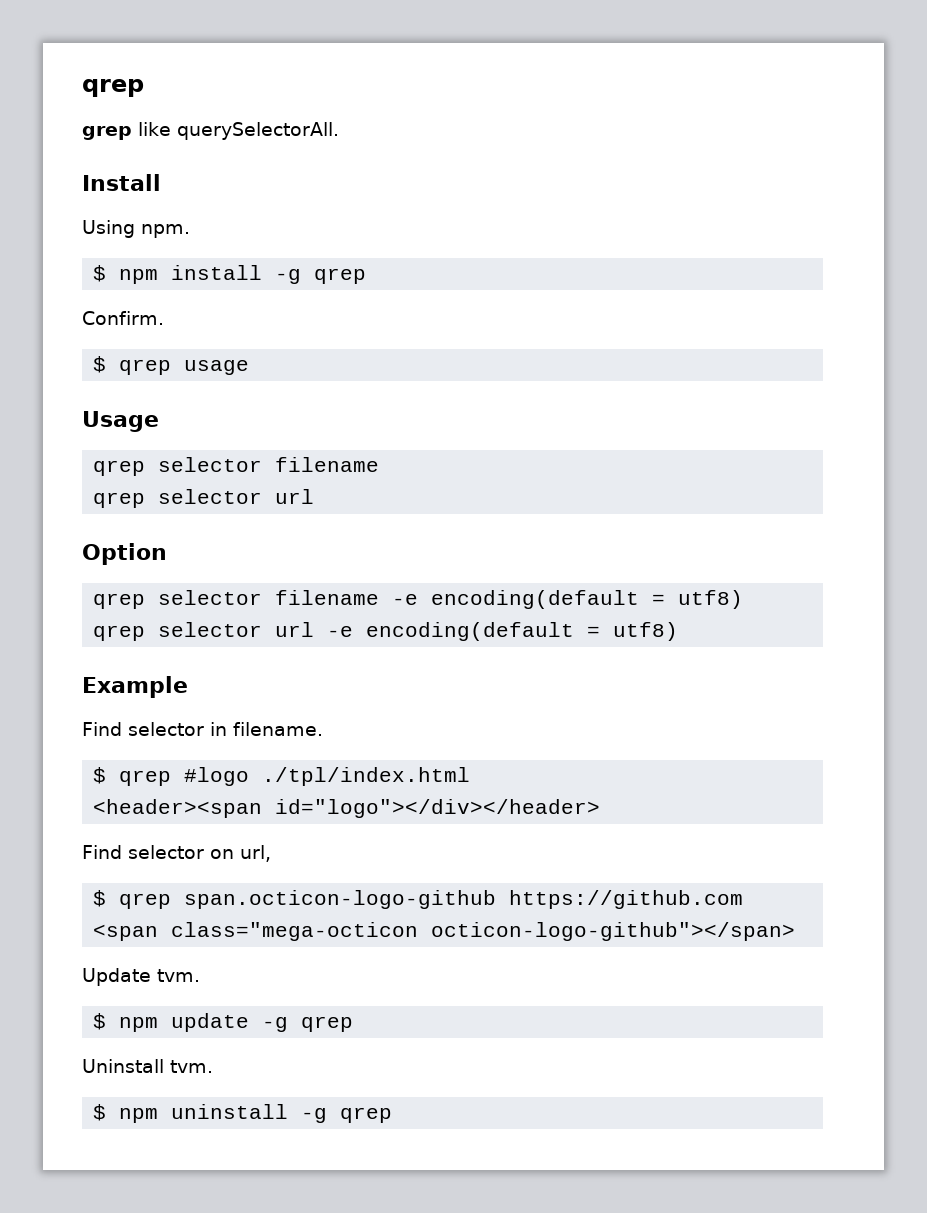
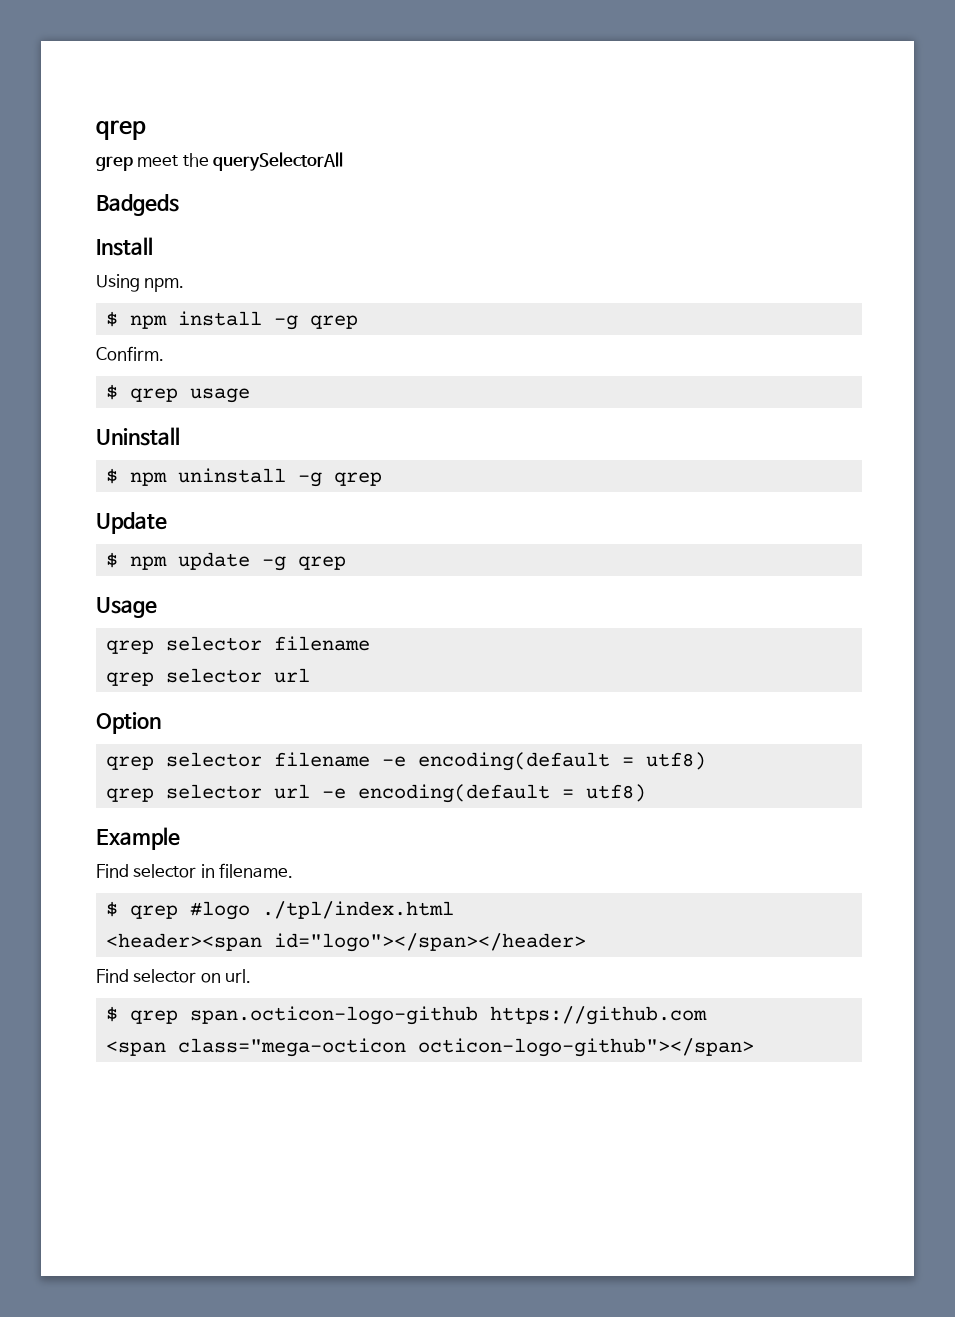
- grep like querySelectorAll.
+ grep meet the querySelectorAll
+ Badgeds
+ Uninstall
+ $ npm uninstall -g qrep
+ Update
+ $ npm update -g qrep
- <header><span id="logo"></div></header>
+ <header><span id="logo"></span></header>
- Find selector on url,
+ Find selector on url.
- Update tvm.
- $ npm update -g qrep
- Uninstall tvm.
- $ npm uninstall -g qrep

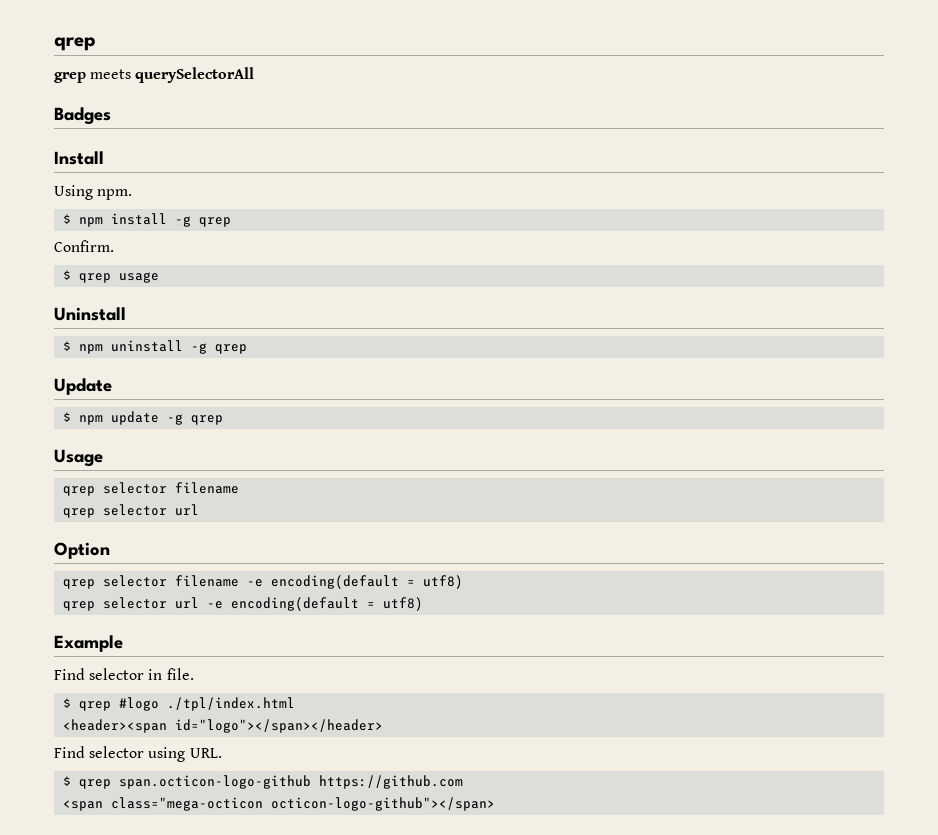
- grep meet the querySelectorAll
+ grep meets querySelectorAll
- Badgeds
+ Badges
- Find selector in filename.
+ Find selector in file.
- Find selector on url.
+ Find selector using URL.

